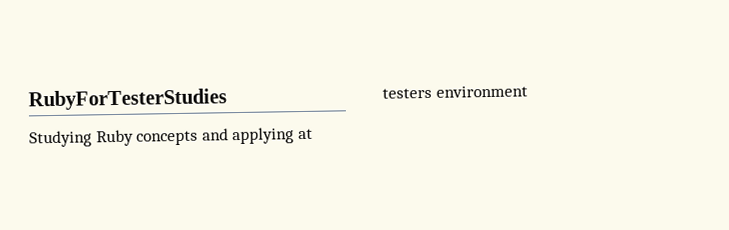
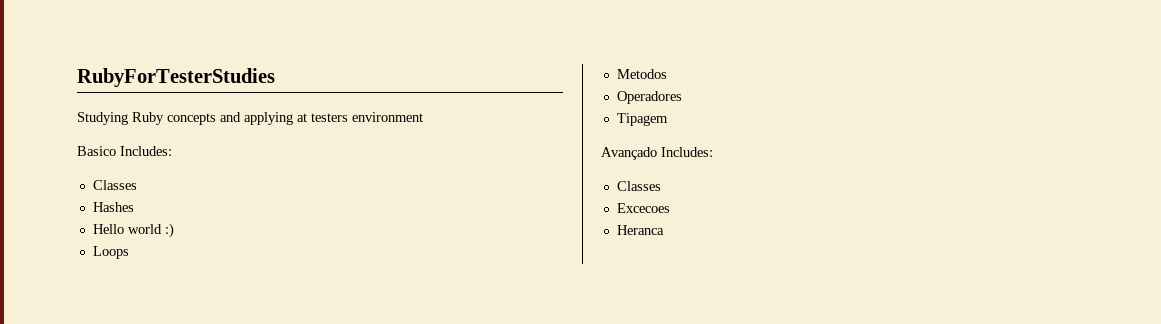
+ Basico Includes:
+ Classes
+ Hashes
+ Hello world :)
+ Loops
+ Metodos
+ Operadores
+ Tipagem
+ Avançado Includes:
+ Classes
+ Excecoes
+ Heranca

